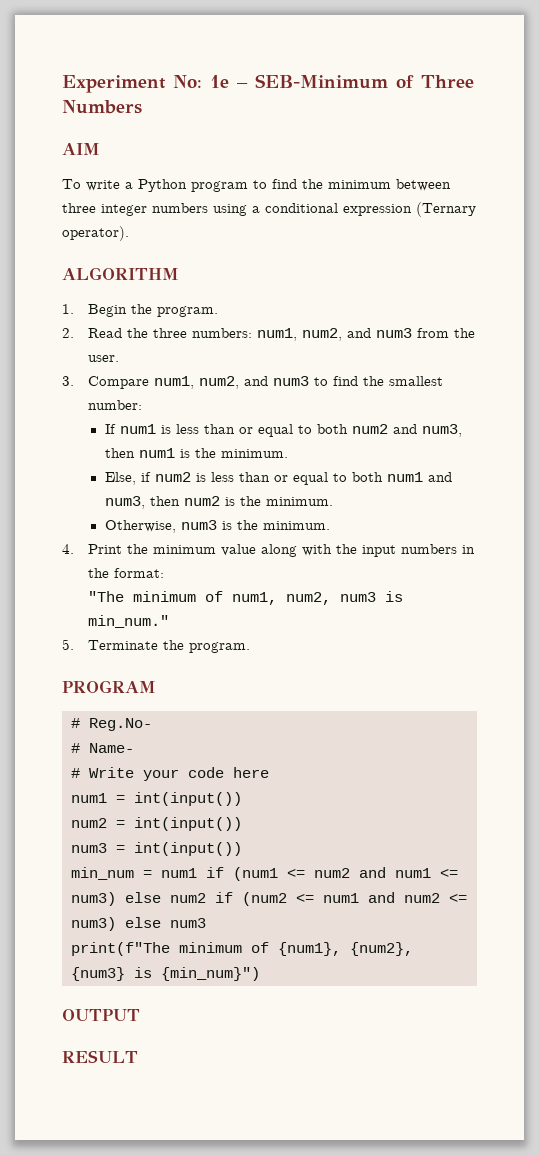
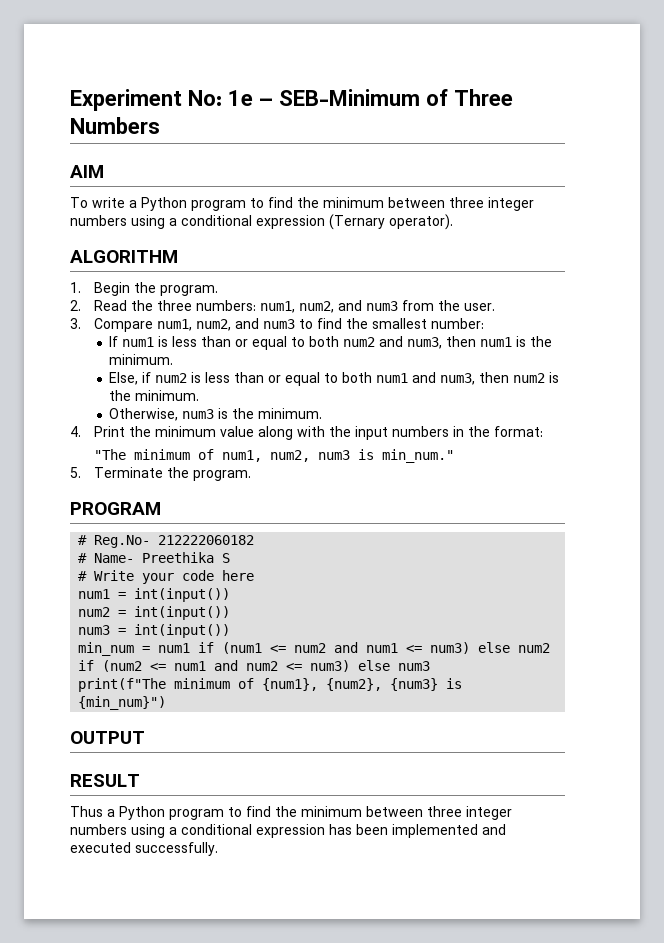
- # Reg.No-
+ # Reg.No- 212222060182
- # Name-
+ # Name- Preethika S
+ Thus a Python program to find the minimum between three integer numbers using a conditional expression has been implemented and executed successfully.

